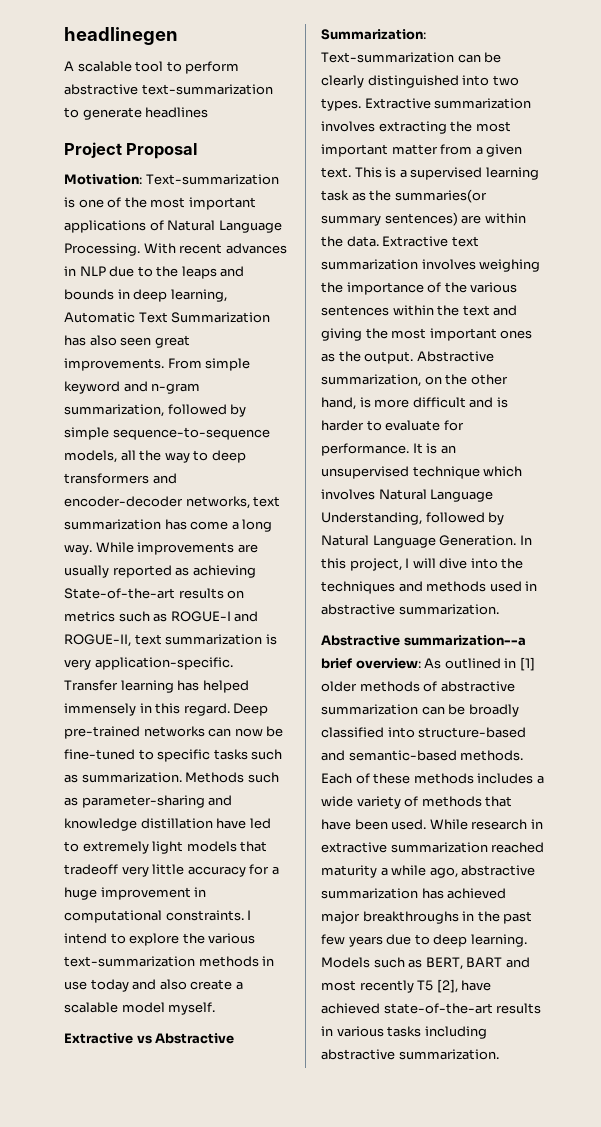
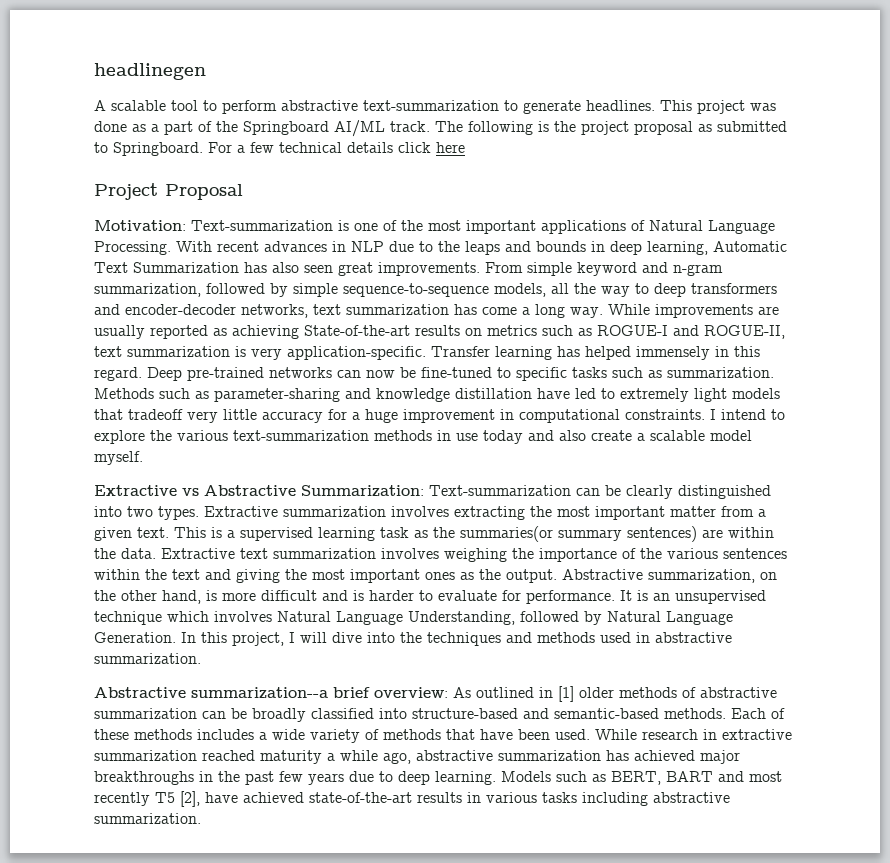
- A scalable tool to perform abstractive text-summarization to generate headlines
+ A scalable tool to perform abstractive text-summarization to generate headlines. This project was done as a part of the Springboard AI/ML track. The following is the project proposal as submitted to Springboard. For a few technical details click here

